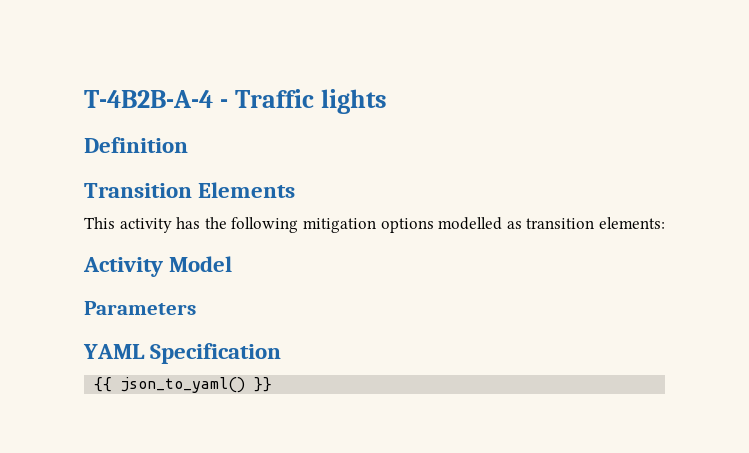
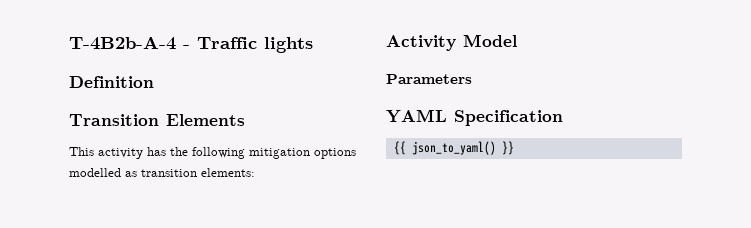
- T-4B2B-A-4 - Traffic lights
+ T-4B2b-A-4 - Traffic lights

